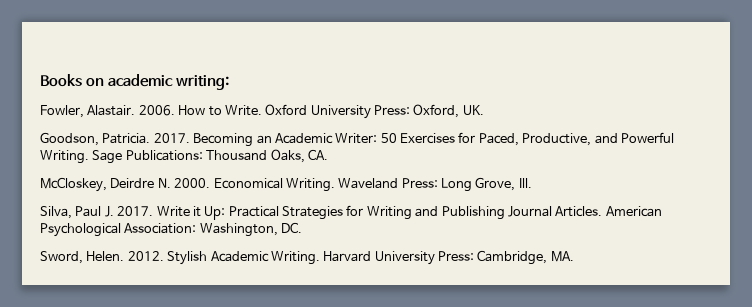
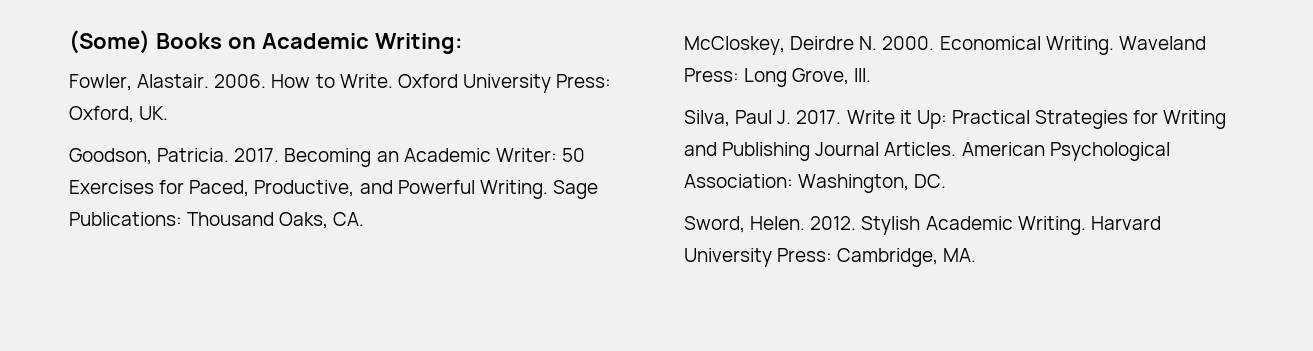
- Books on academic writing:
+ (Some) Books on Academic Writing:

